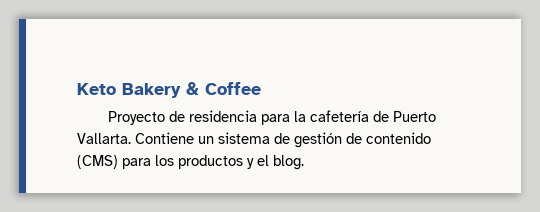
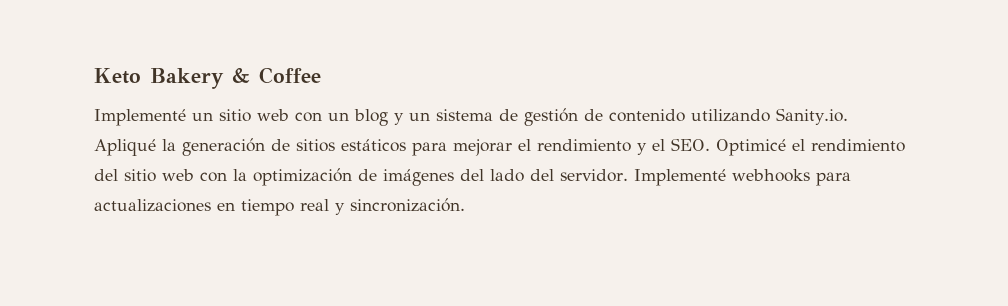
- Proyecto de residencia para la cafetería de Puerto Vallarta. Contiene un sistema de gestión de contenido (CMS) para los productos y el blog.
+ Implementé un sitio web con un blog y un sistema de gestión de contenido utilizando Sanity.io. Apliqué la generación de sitios estáticos para mejorar el rendimiento y el SEO. Optimicé el rendimiento del sitio web con la optimización de imágenes del lado del servidor. Implementé webhooks para actualizaciones en tiempo real y sincronización.

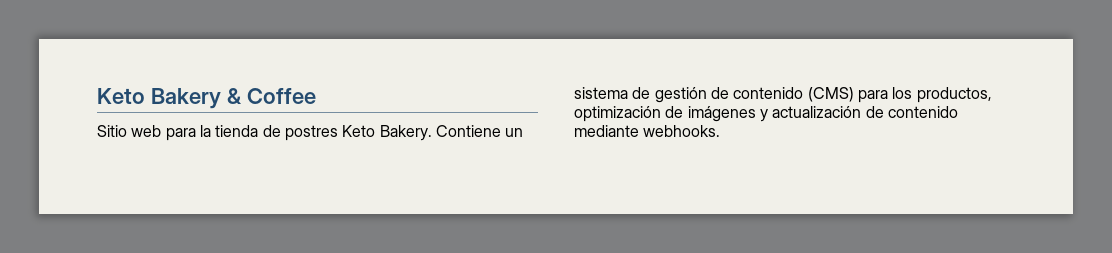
- Implementé un sitio web con un blog y un sistema de gestión de contenido utilizando Sanity.io. Apliqué la generación de sitios estáticos para mejorar el rendimiento y el SEO. Optimicé el rendimiento del sitio web con la optimización de imágenes del lado del servidor. Implementé webhooks para actualizaciones en tiempo real y sincronización.
+ Sitio web para la tienda de postres Keto Bakery. Contiene un sistema de gestión de contenido (CMS) para los productos, optimización de imágenes y actualización de contenido mediante webhooks.

